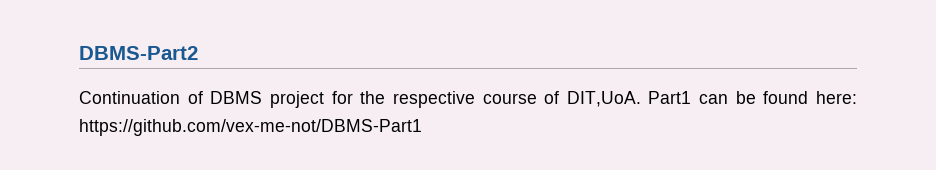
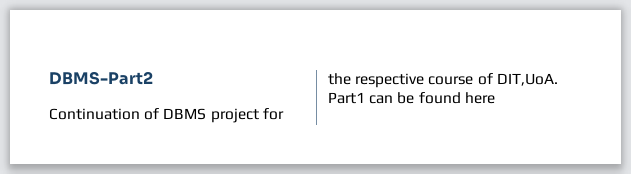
- Part1 can be found here: https://github.com/vex-me-not/DBMS-Part1
+ Part1 can be found here

